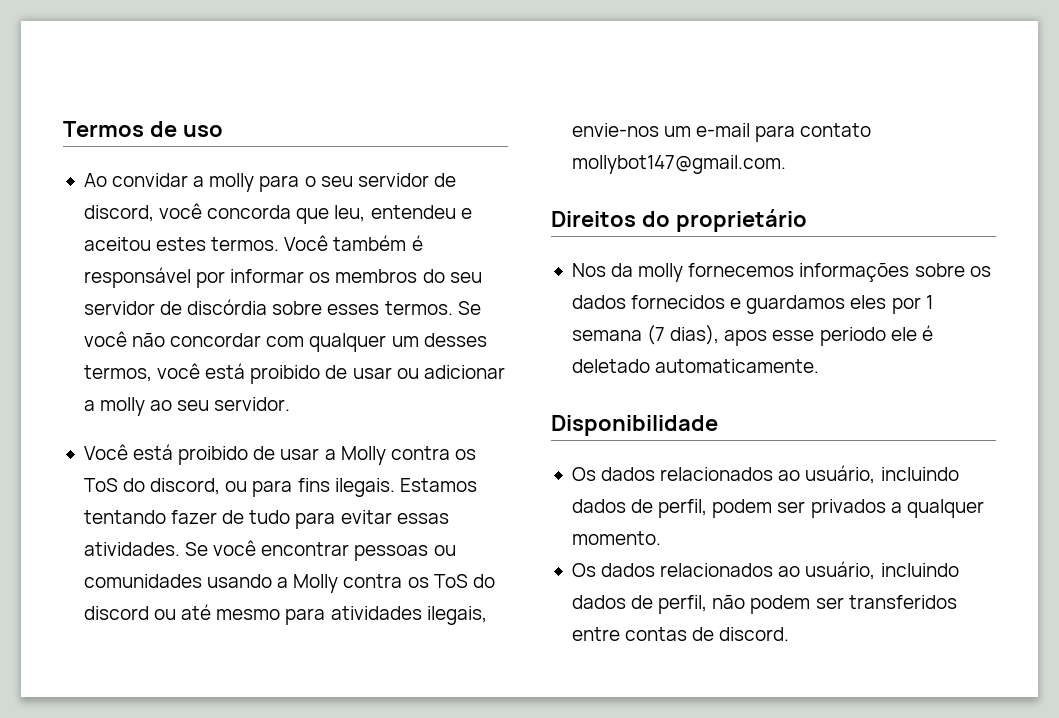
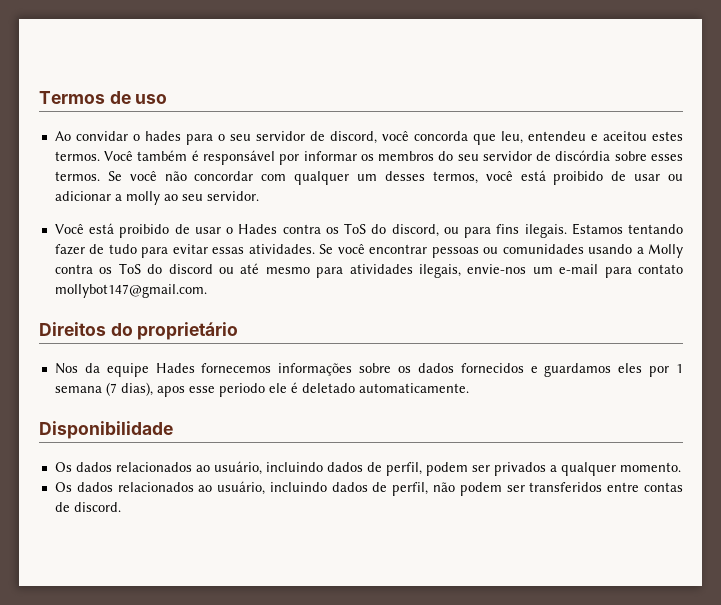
- Ao convidar a molly para o seu servidor de discord, você concorda que leu, entendeu e aceitou estes termos.
+ Ao convidar o hades para o seu servidor de discord, você concorda que leu, entendeu e aceitou estes termos.
- Você está proibido de usar a Molly contra os ToS do discord, ou para fins ilegais.
+ Você está proibido de usar o Hades contra os ToS do discord, ou para fins ilegais.
- Nos da molly fornecemos informações sobre os dados fornecidos e guardamos eles por 1 semana (7 dias), apos esse periodo ele é deletado automaticamente.
+ Nos da equipe Hades fornecemos informações sobre os dados fornecidos e guardamos eles por 1 semana (7 dias), apos esse periodo ele é deletado automaticamente.

